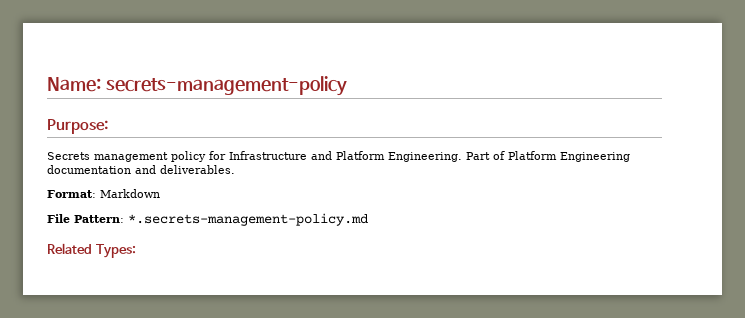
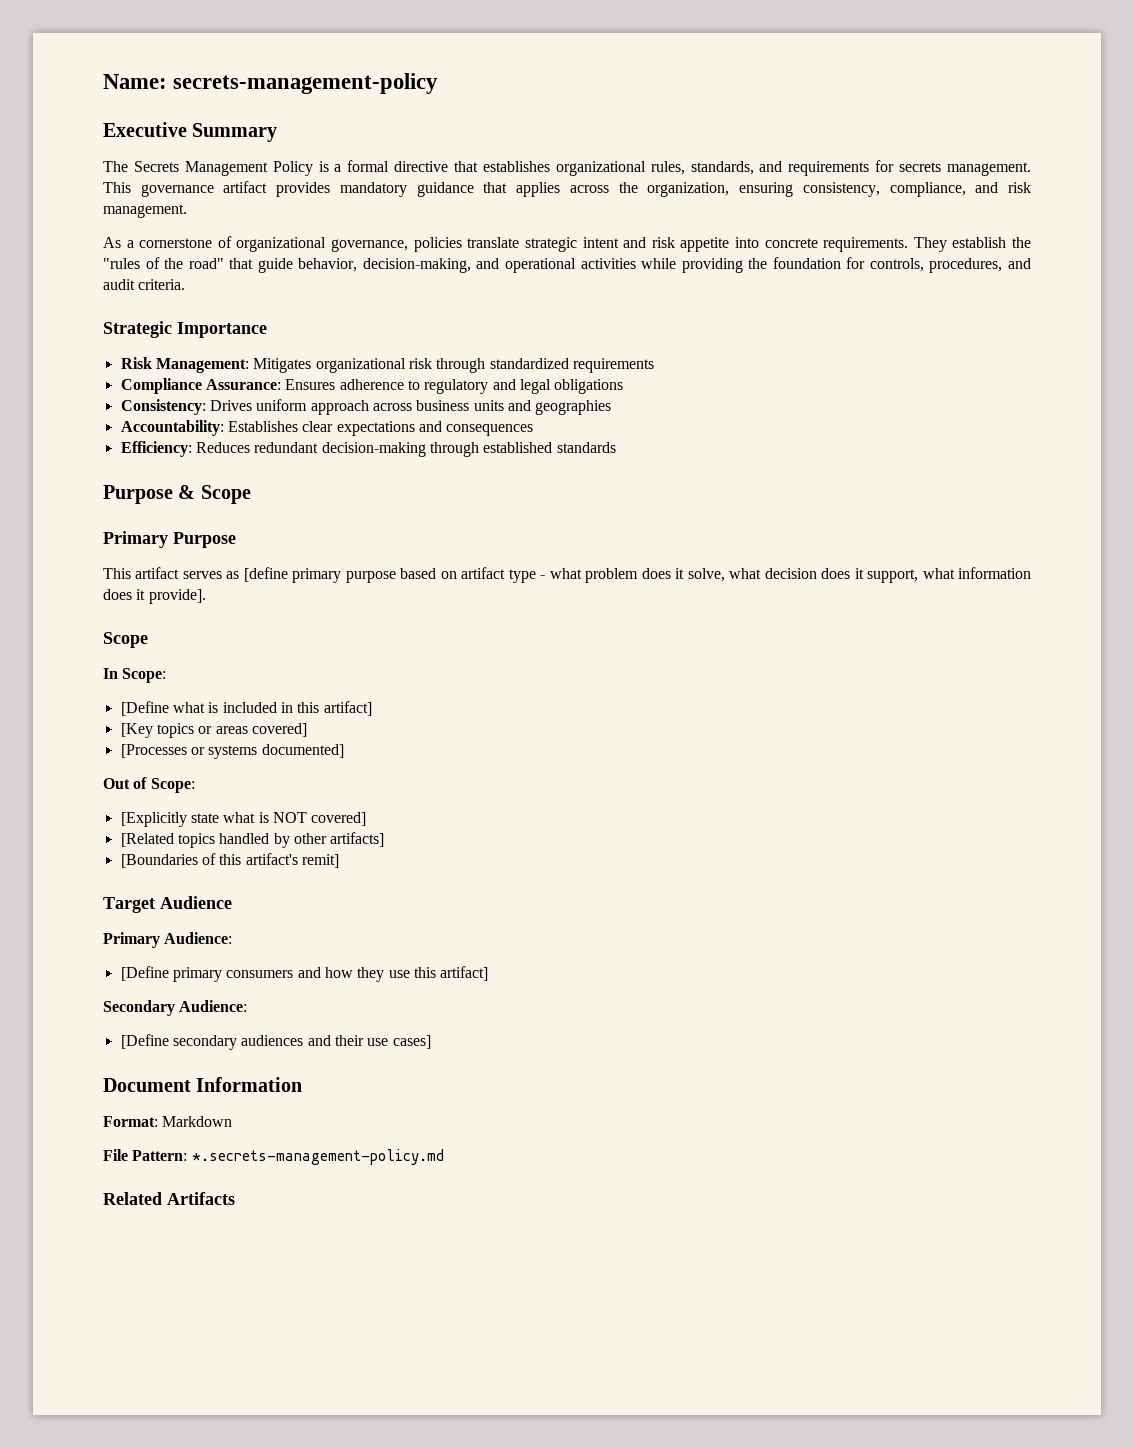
- Purpose:
- Secrets management policy for Infrastructure and Platform Engineering. Part of Platform Engineering documentation and deliverables.
+ Executive Summary
+ The Secrets Management Policy is a formal directive that establishes organizational rules, standards, and requirements for secrets management. This governance artifact provides mandatory guidance that applies across the organization, ensuring consistency, compliance, and risk management.
+ As a cornerstone of organizational governance, policies translate strategic intent and risk appetite into concrete requirements. They establish the "rules of the road" that guide behavior, decision-making, and operational activities while providing the foundation for controls, procedures, and audit criteria.
+ Strategic Importance
+ Risk Management: Mitigates organizational risk through standardized requirements
+ Compliance Assurance: Ensures adherence to regulatory and legal obligations
+ Consistency: Drives uniform approach across business units and geographies
+ Accountability: Establishes clear expectations and consequences
+ Efficiency: Reduces redundant decision-making through established standards
+ Purpose & Scope
+ Primary Purpose
+ This artifact serves as [define primary purpose based on artifact type - what problem does it solve, what decision does it support, what information does it provide].
+ Scope
+ In Scope:
+ [Define what is included in this artifact]
+ [Key topics or areas covered]
+ [Processes or systems documented]
+ Out of Scope:
+ [Explicitly state what is NOT covered]
+ [Related topics handled by other artifacts]
+ [Boundaries of this artifact's remit]
+ Target Audience
+ Primary Audience:
+ [Define primary consumers and how they use this artifact]
+ Secondary Audience:
+ [Define secondary audiences and their use cases]
+ Document Information
- Related Types:
+ Related Artifacts

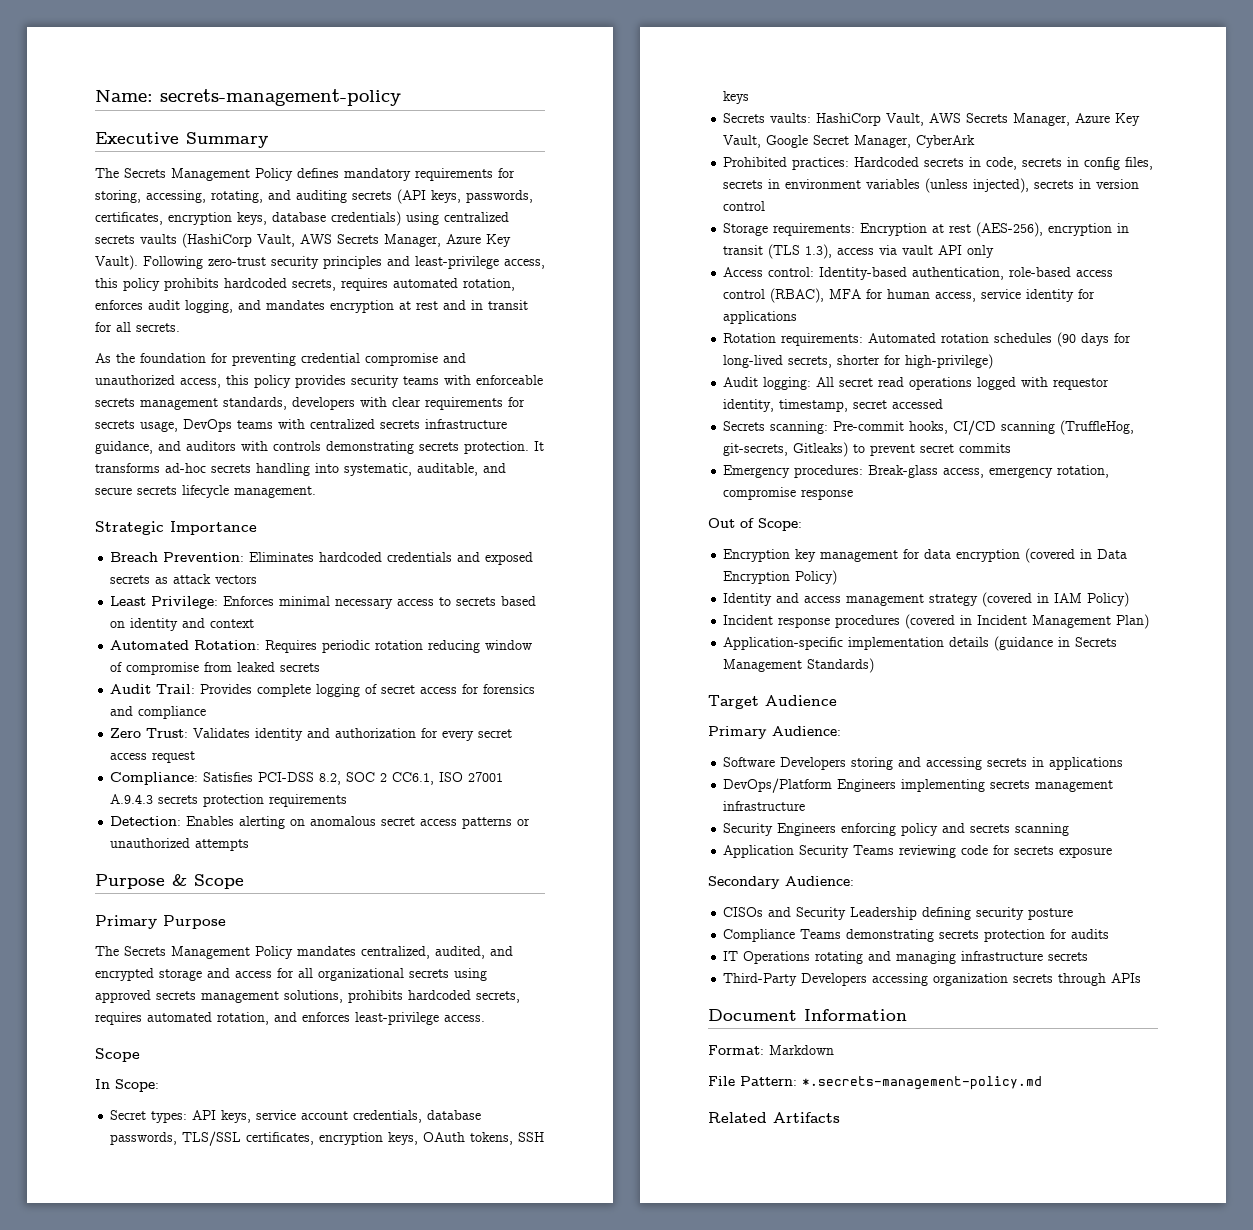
- The Secrets Management Policy is a formal directive that establishes organizational rules, standards, and requirements for secrets management. This governance artifact provides mandatory guidance that applies across the organization, ensuring consistency, compliance, and risk management.
- As a cornerstone of organizational governance, policies translate strategic intent and risk appetite into concrete requirements. They establish the "rules of the road" that guide behavior, decision-making, and operational activities while providing the foundation for controls, procedures, and audit criteria.
+ The Secrets Management Policy defines mandatory requirements for storing, accessing, rotating, and auditing secrets (API keys, passwords, certificates, encryption keys, database credentials) using centralized secrets vaults (HashiCorp Vault, AWS Secrets Manager, Azure Key Vault). Following zero-trust security principles and least-privilege access, this policy prohibits hardcoded secrets, requires automated rotation, enforces audit logging, and mandates encryption at rest and in transit for all secrets.
+ As the foundation for preventing credential compromise and unauthorized access, this policy provides security teams with enforceable secrets management standards, developers with clear requirements for secrets usage, DevOps teams with centralized secrets infrastructure guidance, and auditors with controls demonstrating secrets protection. It transforms ad-hoc secrets handling into systematic, auditable, and secure secrets lifecycle management.
  Strategic Importance
- Risk Management: Mitigates organizational risk through standardized requirements
- Compliance Assurance: Ensures adherence to regulatory and legal obligations
- Consistency: Drives uniform approach across business units and geographies
- Accountability: Establishes clear expectations and consequences
- Efficiency: Reduces redundant decision-making through established standards
+ Breach Prevention: Eliminates hardcoded credentials and exposed secrets as attack vectors
+ Least Privilege: Enforces minimal necessary access to secrets based on identity and context
+ Automated Rotation: Requires periodic rotation reducing window of compromise from leaked secrets
+ Audit Trail: Provides complete logging of secret access for forensics and compliance
+ Zero Trust: Validates identity and authorization for every secret access request
+ Compliance: Satisfies PCI-DSS 8.2, SOC 2 CC6.1, ISO 27001 A.9.4.3 secrets protection requirements
+ Detection: Enables alerting on anomalous secret access patterns or unauthorized attempts
- This artifact serves as [define primary purpose based on artifact type - what problem does it solve, what decision does it support, what information does it provide].
+ The Secrets Management Policy mandates centralized, audited, and encrypted storage and access for all organizational secrets using approved secrets management solutions, prohibits hardcoded secrets, requires automated rotation, and enforces least-privilege access.
  Scope
  In Scope:
- [Define what is included in this artifact]
- [Key topics or areas covered]
- [Processes or systems documented]
+ Secret types: API keys, service account credentials, database passwords, TLS/SSL certificates, encryption keys, OAuth tokens, SSH keys
+ Secrets vaults: HashiCorp Vault, AWS Secrets Manager, Azure Key Vault, Google Secret Manager, CyberArk
+ Prohibited practices: Hardcoded secrets in code, secrets in config files, secrets in environment variables (unless injected), secrets in version control
+ Storage requirements: Encryption at rest (AES-256), encryption in transit (TLS 1.3), access via vault API only
+ Access control: Identity-based authentication, role-based access control (RBAC), MFA for human access, service identity for applications
+ Rotation requirements: Automated rotation schedules (90 days for long-lived secrets, shorter for high-privilege)
+ Audit logging: All secret read operations logged with requestor identity, timestamp, secret accessed
+ Secrets scanning: Pre-commit hooks, CI/CD scanning (TruffleHog, git-secrets, Gitleaks) to prevent secret commits
+ Emergency procedures: Break-glass access, emergency rotation, compromise response
  Out of Scope:
- [Explicitly state what is NOT covered]
- [Related topics handled by other artifacts]
- [Boundaries of this artifact's remit]
+ Encryption key management for data encryption (covered in Data Encryption Policy)
+ Identity and access management strategy (covered in IAM Policy)
+ Incident response procedures (covered in Incident Management Plan)
+ Application-specific implementation details (guidance in Secrets Management Standards)
  Target Audience
  Primary Audience:
- [Define primary consumers and how they use this artifact]
+ Software Developers storing and accessing secrets in applications
+ DevOps/Platform Engineers implementing secrets management infrastructure
+ Security Engineers enforcing policy and secrets scanning
+ Application Security Teams reviewing code for secrets exposure
  Secondary Audience:
- [Define secondary audiences and their use cases]
+ CISOs and Security Leadership defining security posture
+ Compliance Teams demonstrating secrets protection for audits
+ IT Operations rotating and managing infrastructure secrets
+ Third-Party Developers accessing organization secrets through APIs

